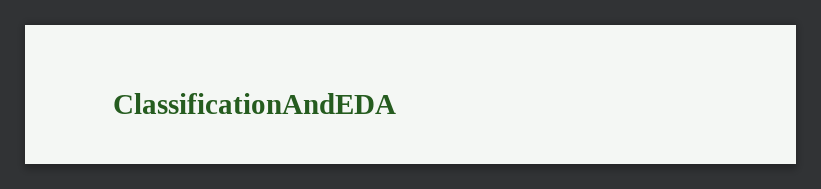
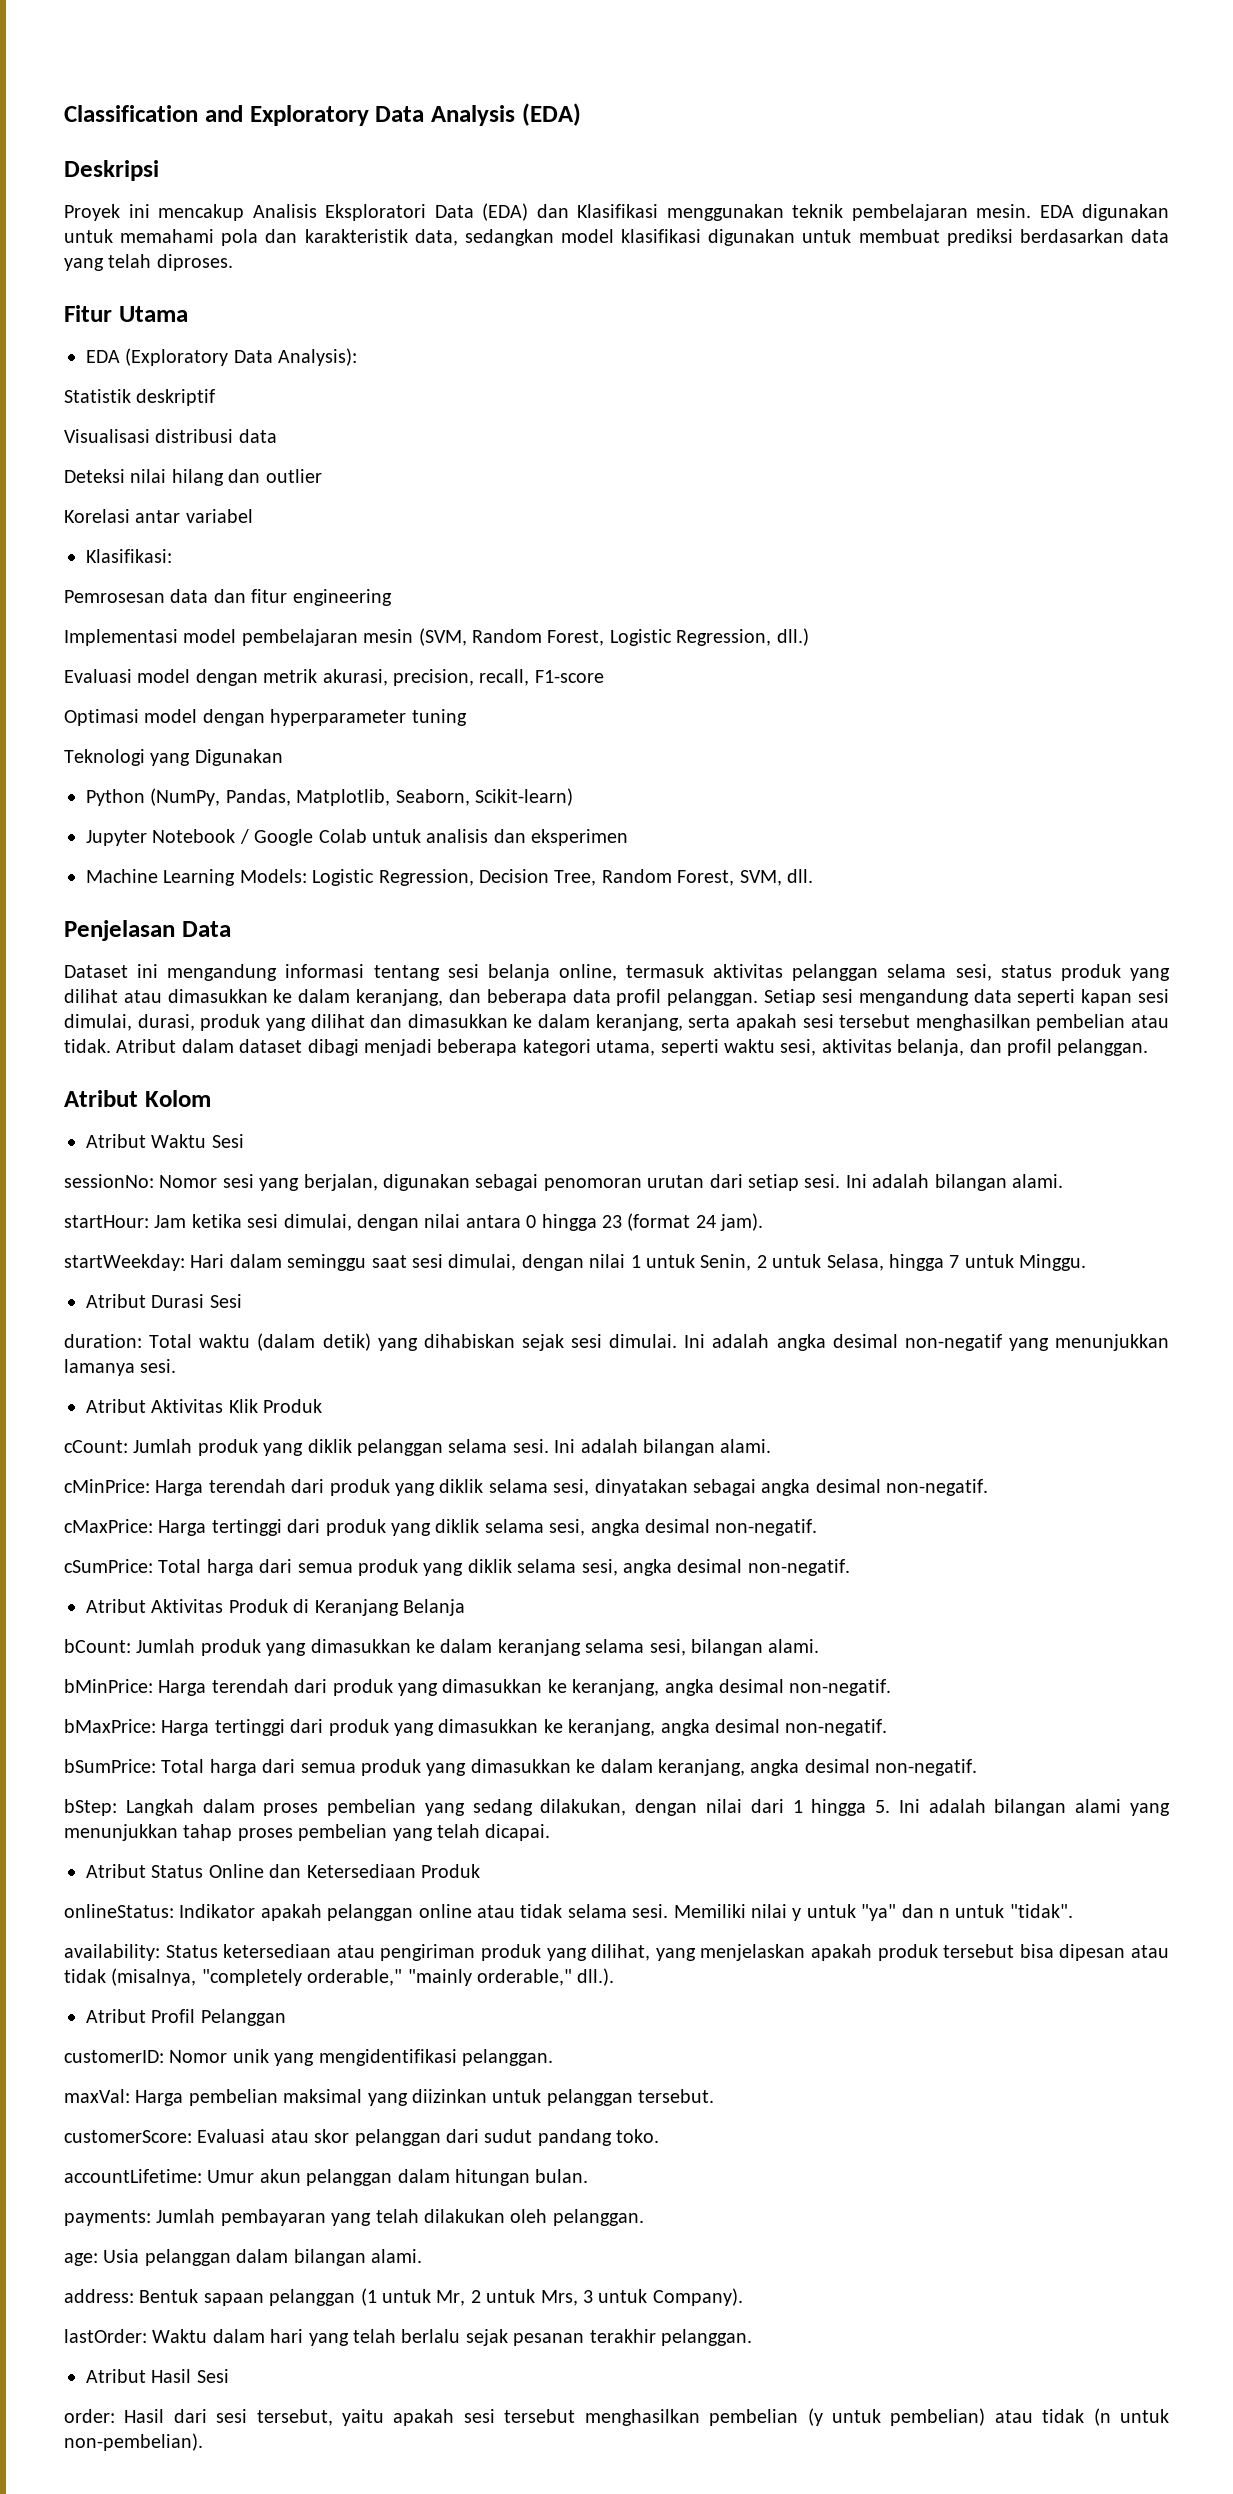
- ClassificationAndEDA
+ Classification and Exploratory Data Analysis (EDA)
+ Deskripsi
+ Proyek ini mencakup Analisis Eksploratori Data (EDA) dan Klasifikasi menggunakan teknik pembelajaran mesin. EDA digunakan untuk memahami pola dan karakteristik data, sedangkan model klasifikasi digunakan untuk membuat prediksi berdasarkan data yang telah diproses.
+ Fitur Utama
+ EDA (Exploratory Data Analysis):
+ Statistik deskriptif
+ Visualisasi distribusi data
+ Deteksi nilai hilang dan outlier
+ Korelasi antar variabel
+ Klasifikasi:
+ Pemrosesan data dan fitur engineering
+ Implementasi model pembelajaran mesin (SVM, Random Forest, Logistic Regression, dll.)
+ Evaluasi model dengan metrik akurasi, precision, recall, F1-score
+ Optimasi model dengan hyperparameter tuning
+ Teknologi yang Digunakan
+ Python (NumPy, Pandas, Matplotlib, Seaborn, Scikit-learn)
+ Jupyter Notebook / Google Colab untuk analisis dan eksperimen
+ Machine Learning Models: Logistic Regression, Decision Tree, Random Forest, SVM, dll.
+ Penjelasan Data
+ Dataset ini mengandung informasi tentang sesi belanja online, termasuk aktivitas pelanggan selama sesi, status produk yang dilihat atau dimasukkan ke dalam keranjang, dan beberapa data profil pelanggan. Setiap sesi mengandung data seperti kapan sesi dimulai, durasi, produk yang dilihat dan dimasukkan ke dalam keranjang, serta apakah sesi tersebut menghasilkan pembelian atau tidak. Atribut dalam dataset dibagi menjadi beberapa kategori utama, seperti waktu sesi, aktivitas belanja, dan profil pelanggan.
+ Atribut Kolom
+ Atribut Waktu Sesi
+ sessionNo: Nomor sesi yang berjalan, digunakan sebagai penomoran urutan dari setiap sesi. Ini adalah bilangan alami.
+ startHour: Jam ketika sesi dimulai, dengan nilai antara 0 hingga 23 (format 24 jam).
+ startWeekday: Hari dalam seminggu saat sesi dimulai, dengan nilai 1 untuk Senin, 2 untuk Selasa, hingga 7 untuk Minggu.
+ Atribut Durasi Sesi
+ duration: Total waktu (dalam detik) yang dihabiskan sejak sesi dimulai. Ini adalah angka desimal non-negatif yang menunjukkan lamanya sesi.
+ Atribut Aktivitas Klik Produk
+ cCount: Jumlah produk yang diklik pelanggan selama sesi. Ini adalah bilangan alami.
+ cMinPrice: Harga terendah dari produk yang diklik selama sesi, dinyatakan sebagai angka desimal non-negatif.
+ cMaxPrice: Harga tertinggi dari produk yang diklik selama sesi, angka desimal non-negatif.
+ cSumPrice: Total harga dari semua produk yang diklik selama sesi, angka desimal non-negatif.
+ Atribut Aktivitas Produk di Keranjang Belanja
+ bCount: Jumlah produk yang dimasukkan ke dalam keranjang selama sesi, bilangan alami.
+ bMinPrice: Harga terendah dari produk yang dimasukkan ke keranjang, angka desimal non-negatif.
+ bMaxPrice: Harga tertinggi dari produk yang dimasukkan ke keranjang, angka desimal non-negatif.
+ bSumPrice: Total harga dari semua produk yang dimasukkan ke dalam keranjang, angka desimal non-negatif.
+ bStep: Langkah dalam proses pembelian yang sedang dilakukan, dengan nilai dari 1 hingga 5. Ini adalah bilangan alami yang menunjukkan tahap proses pembelian yang telah dicapai.
+ Atribut Status Online dan Ketersediaan Produk
+ onlineStatus: Indikator apakah pelanggan online atau tidak selama sesi. Memiliki nilai y untuk "ya" dan n untuk "tidak".
+ availability: Status ketersediaan atau pengiriman produk yang dilihat, yang menjelaskan apakah produk tersebut bisa dipesan atau tidak (misalnya, "completely orderable," "mainly orderable," dll.).
+ Atribut Profil Pelanggan
+ customerID: Nomor unik yang mengidentifikasi pelanggan.
+ maxVal: Harga pembelian maksimal yang diizinkan untuk pelanggan tersebut.
+ customerScore: Evaluasi atau skor pelanggan dari sudut pandang toko.
+ accountLifetime: Umur akun pelanggan dalam hitungan bulan.
+ payments: Jumlah pembayaran yang telah dilakukan oleh pelanggan.
+ age: Usia pelanggan dalam bilangan alami.
+ address: Bentuk sapaan pelanggan (1 untuk Mr, 2 untuk Mrs, 3 untuk Company).
+ lastOrder: Waktu dalam hari yang telah berlalu sejak pesanan terakhir pelanggan.
+ Atribut Hasil Sesi
+ order: Hasil dari sesi tersebut, yaitu apakah sesi tersebut menghasilkan pembelian (y untuk pembelian) atau tidak (n untuk non-pembelian).

